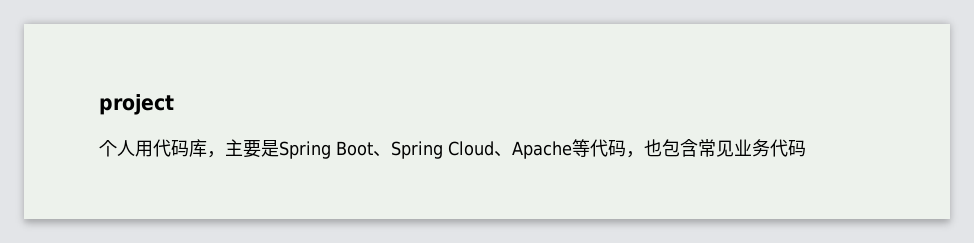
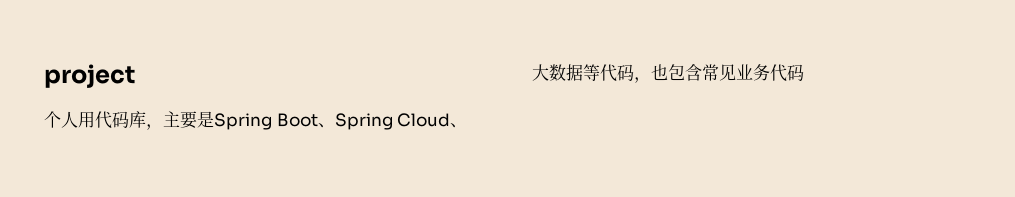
- 个人用代码库，主要是Spring Boot、Spring Cloud、Apache等代码，也包含常见业务代码
+ 个人用代码库，主要是Spring Boot、Spring Cloud、大数据等代码，也包含常见业务代码

